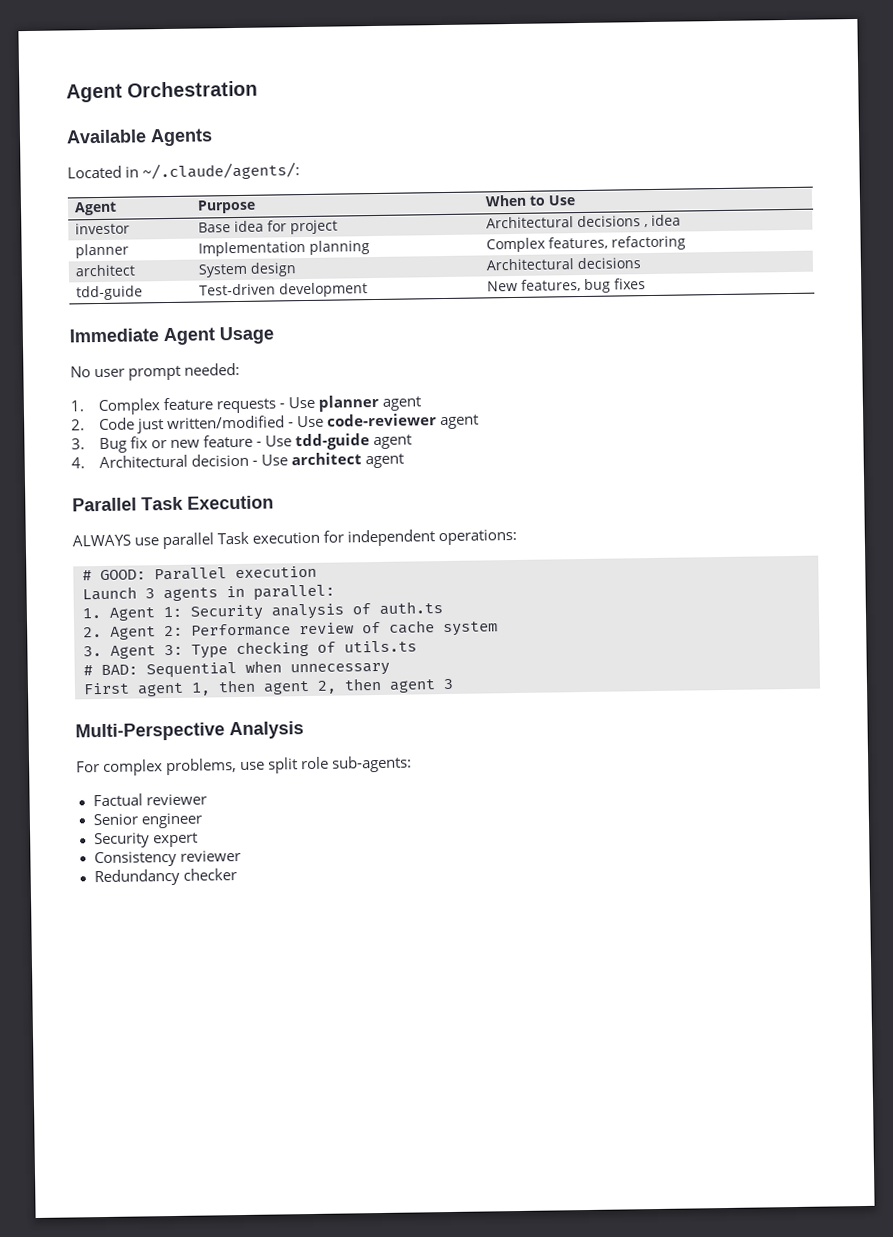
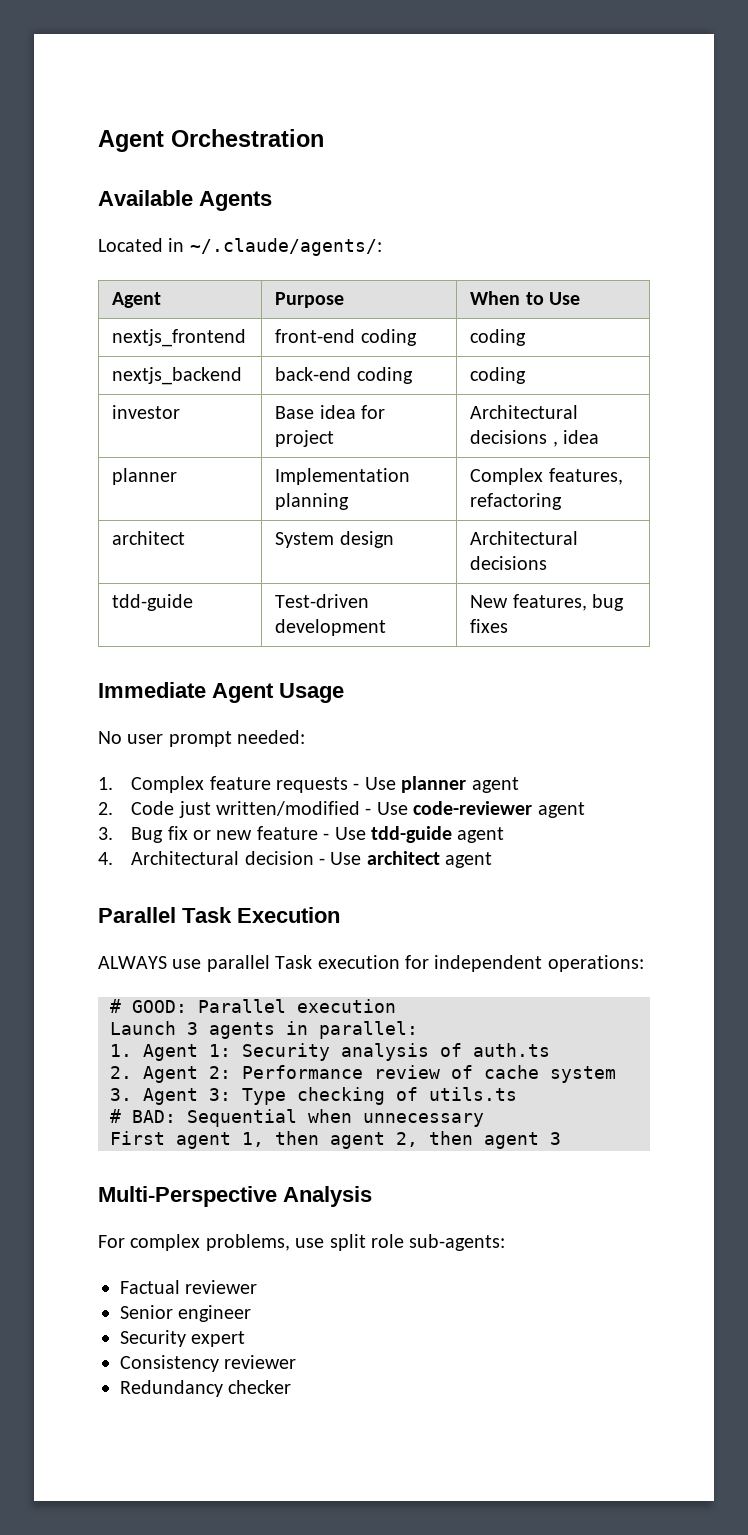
+ nextjs_frontend | front-end coding | coding
+ nextjs_backend | back-end coding | coding

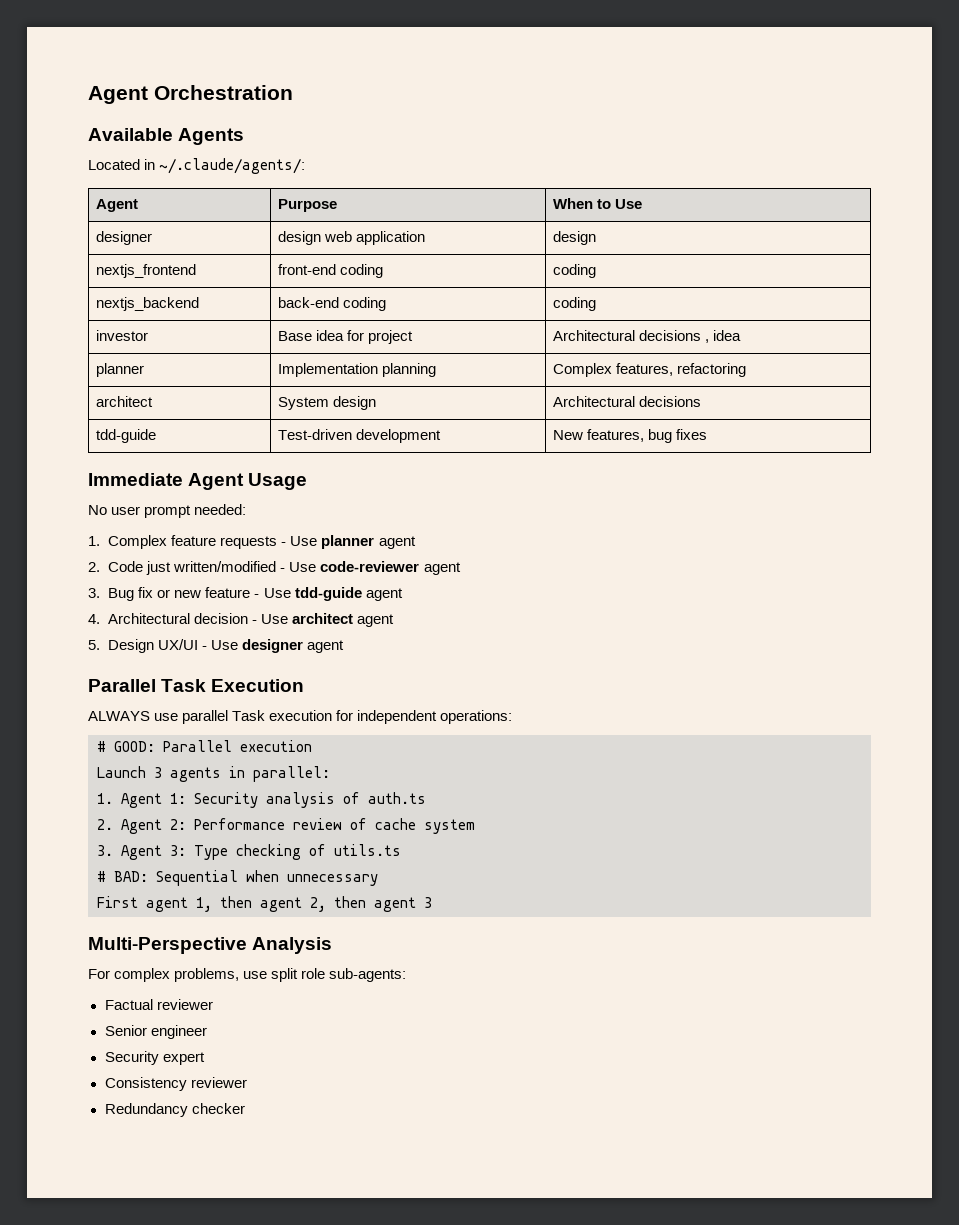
+ designer | design web application | design
+ 5. Design UX/UI - Use designer agent

